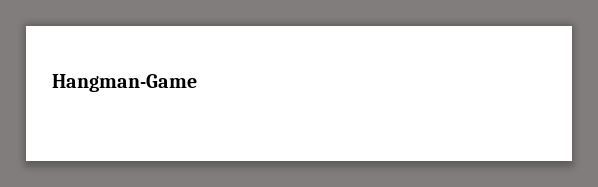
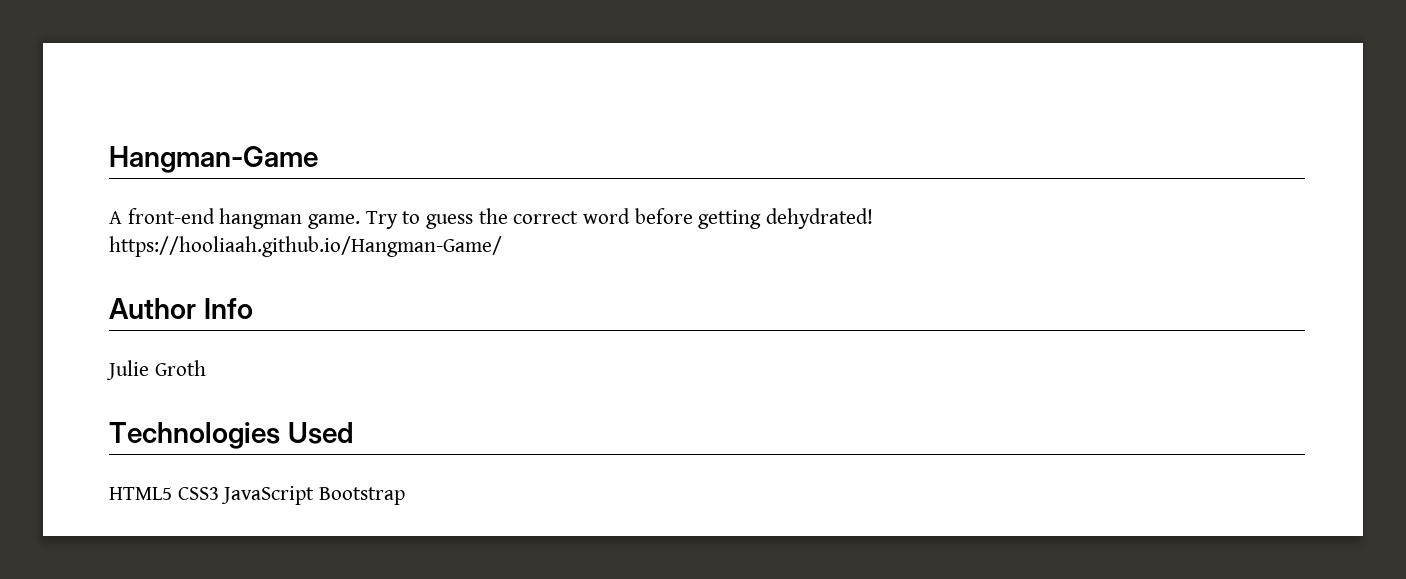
+ A front-end hangman game. Try to guess the correct word before getting dehydrated!
+ https://hooliaah.github.io/Hangman-Game/
+ Author Info
+ Julie Groth
+ Technologies Used
+ HTML5 CSS3 JavaScript Bootstrap

